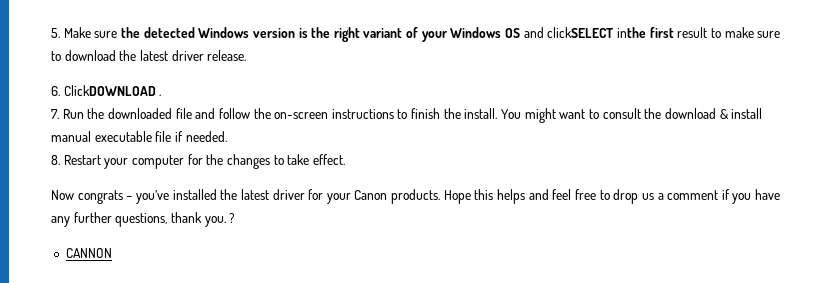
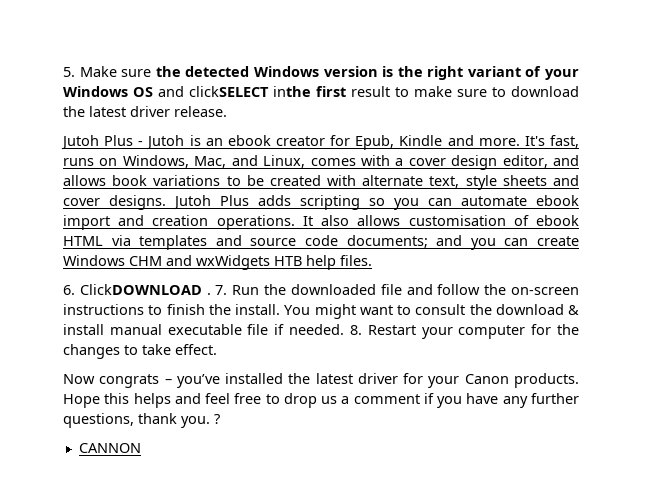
+ Jutoh Plus - Jutoh is an ebook creator for Epub, Kindle and more. It's fast, runs on Windows, Mac, and Linux, comes with a cover design editor, and allows book variations to be created with alternate text, style sheets and cover designs. Jutoh Plus adds scripting so you can automate ebook import and creation operations. It also allows customisation of ebook HTML via templates and source code documents; and you can create Windows CHM and wxWidgets HTB help files.
- 6. ClickDOWNLOAD .
- 7. Run the downloaded file and follow the on-screen instructions to finish the install.
+ 6. ClickDOWNLOAD . 7. Run the downloaded file and follow the on-screen instructions to finish the install.
- You might want to consult the download & install manual executable file if needed.
- 8. Restart your computer for the changes to take effect.
+ You might want to consult the download & install manual executable file if needed. 8. Restart your computer for the changes to take effect.

